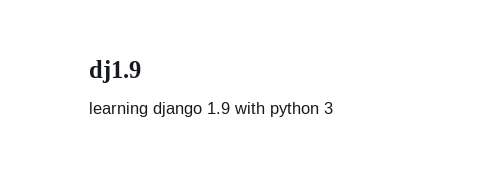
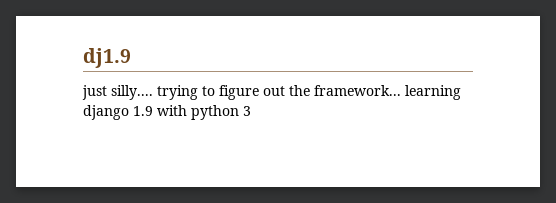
- learning django 1.9 with python 3
+ just silly.... trying to figure out the framework... learning django 1.9 with python 3

